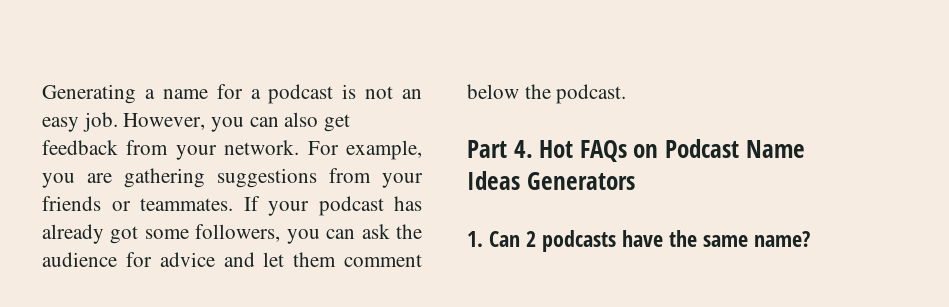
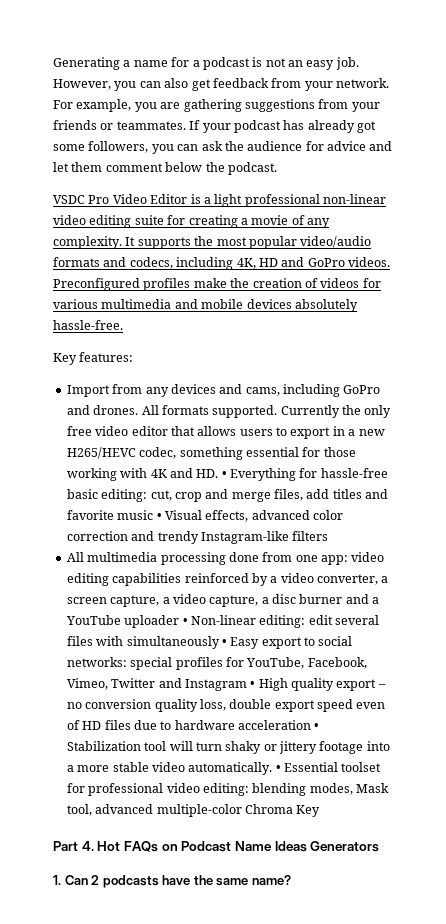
+ VSDC Pro Video Editor is a light professional non-linear video editing suite for creating a movie of any complexity. It supports the most popular video/audio formats and codecs, including 4K, HD and GoPro videos. Preconfigured profiles make the creation of videos for various multimedia and mobile devices absolutely hassle-free.
+ Key features:
+ Import from any devices and cams, including GoPro and drones. All formats supported. Сurrently the only free video editor that allows users to export in a new H265/HEVC codec, something essential for those working with 4K and HD. • Everything for hassle-free basic editing: cut, crop and merge files, add titles and favorite music • Visual effects, advanced color correction and trendy Instagram-like filters
+ All multimedia processing done from one app: video editing capabilities reinforced by a video converter, a screen capture, a video capture, a disc burner and a YouTube uploader • Non-linear editing: edit several files with simultaneously • Easy export to social networks: special profiles for YouTube, Facebook, Vimeo, Twitter and Instagram • High quality export – no conversion quality loss, double export speed even of HD files due to hardware acceleration • Stabilization tool will turn shaky or jittery footage into a more stable video automatically. • Essential toolset for professional video editing: blending modes, Mask tool, advanced multiple-color Chroma Key

